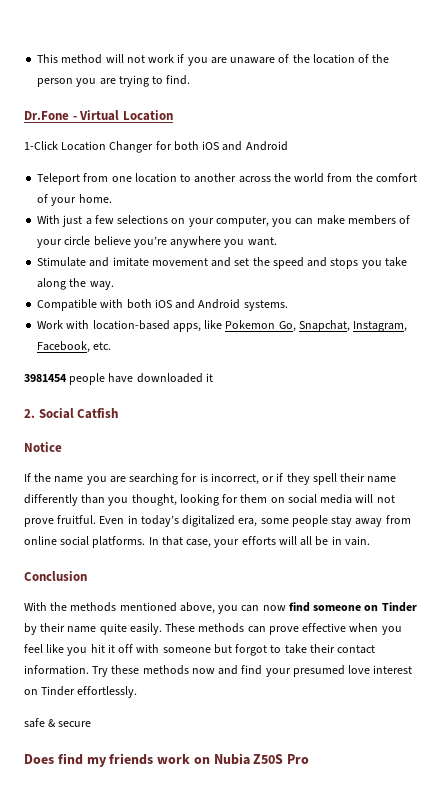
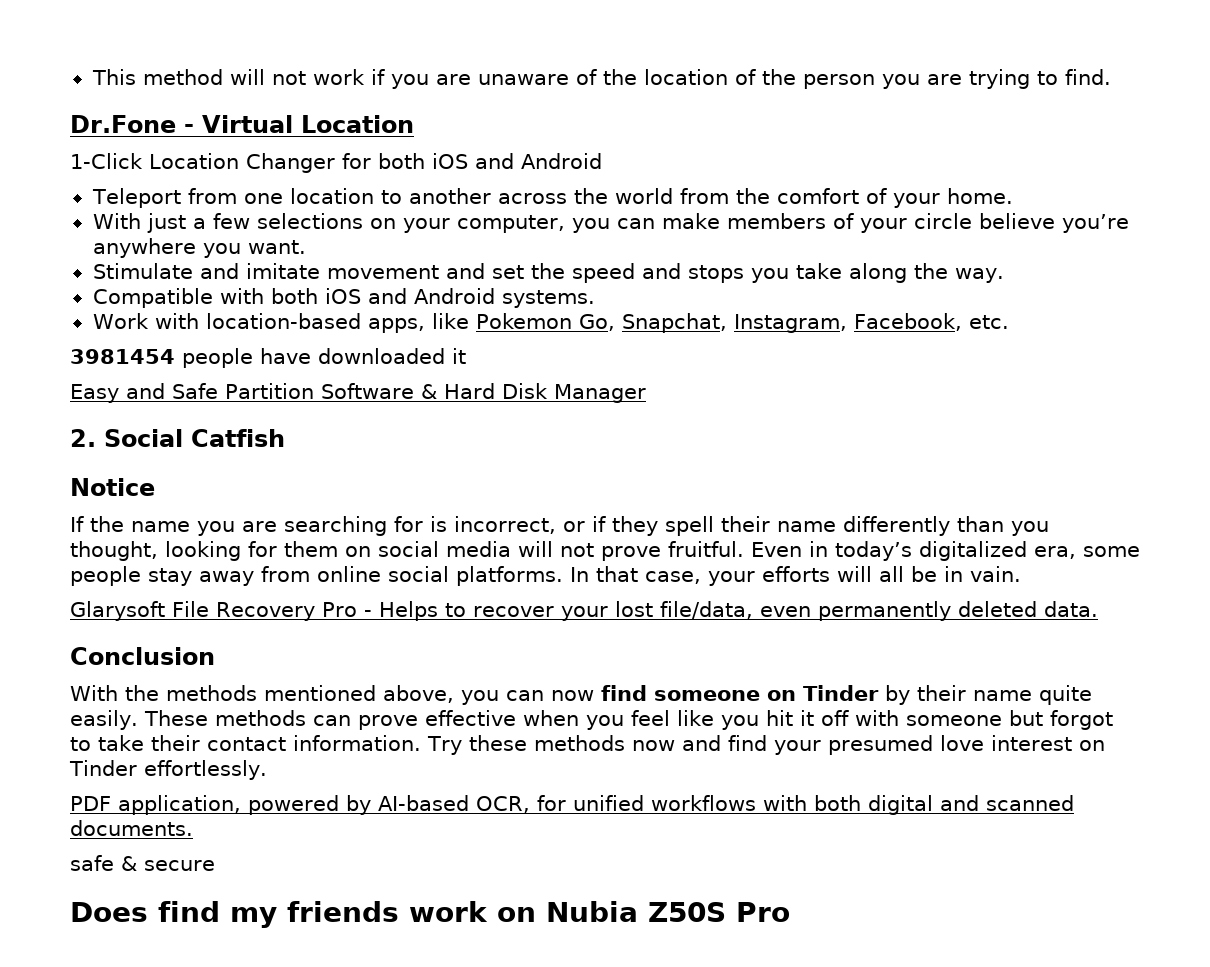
+ Easy and Safe Partition Software & Hard Disk Manager
+ Glarysoft File Recovery Pro - Helps to recover your lost file/data, even permanently deleted data.
+ PDF application, powered by AI-based OCR, for unified workflows with both digital and scanned documents.

